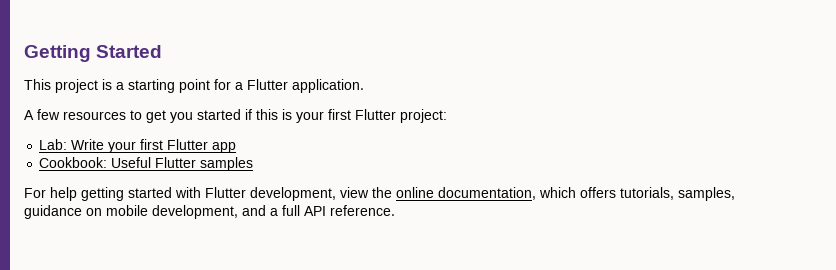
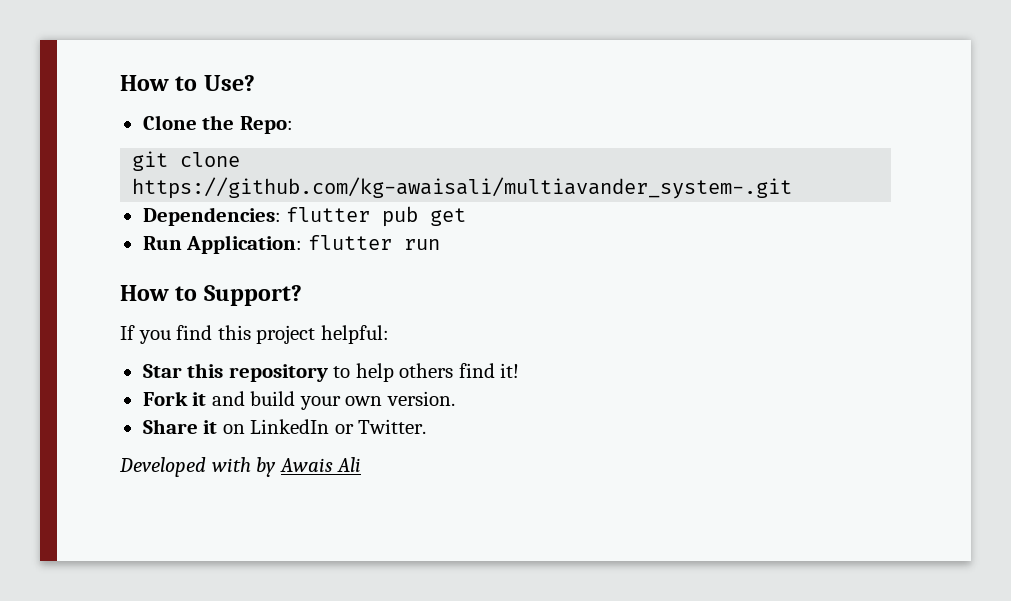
- Getting Started
- This project is a starting point for a Flutter application.
- A few resources to get you started if this is your first Flutter project:
- Lab: Write your first Flutter app
- Cookbook: Useful Flutter samples
- For help getting started with Flutter development, view the online documentation, which offers tutorials, samples, guidance on mobile development, and a full API reference.
+ How to Use?
+ Clone the Repo:
+ git clone https://github.com/kg-awaisali/multiavander_system-.git
+ Dependencies: flutter pub get
+ Run Application: flutter run
+ How to Support?
+ If you find this project helpful:
+ Star this repository to help others find it!
+ Fork it and build your own version.
+ Share it on LinkedIn or Twitter.
+ Developed with by Awais Ali

